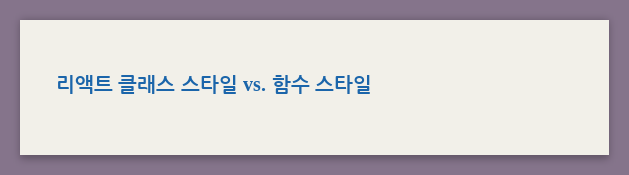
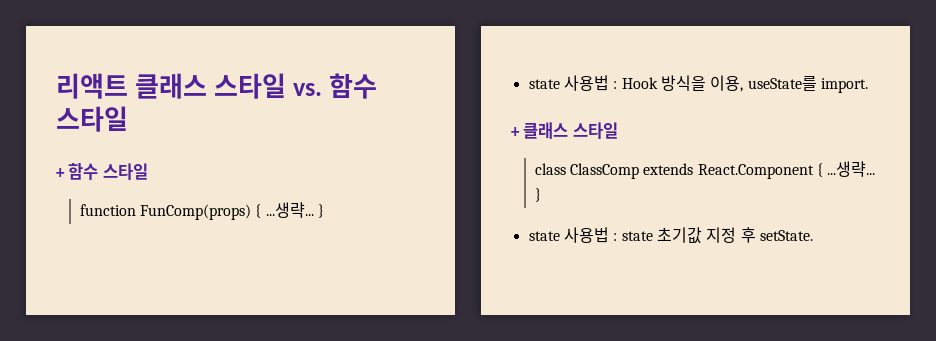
+ + 함수 스타일
+ function FunComp(props) { ...생략... }
+ state 사용법 : Hook 방식을 이용, useState를 import.
+ + 클래스 스타일
+ class ClassComp extends React.Component { ...생략... }
+ state 사용법 : state 초기값 지정 후 setState.

